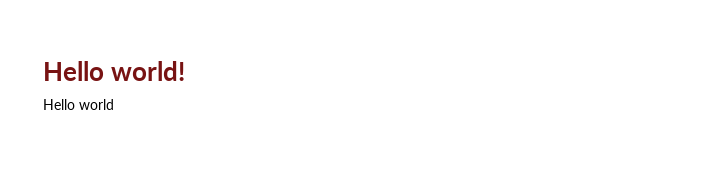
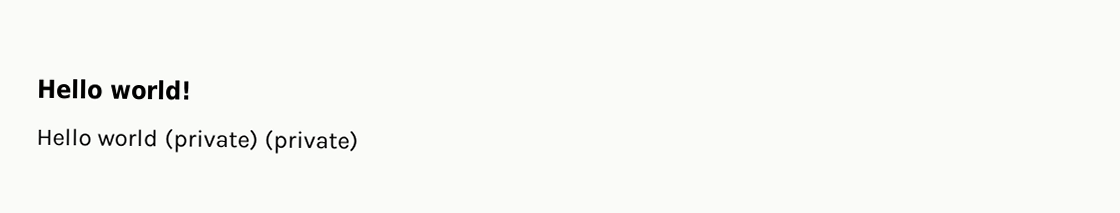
- Hello world
+ Hello world (private) (private)

